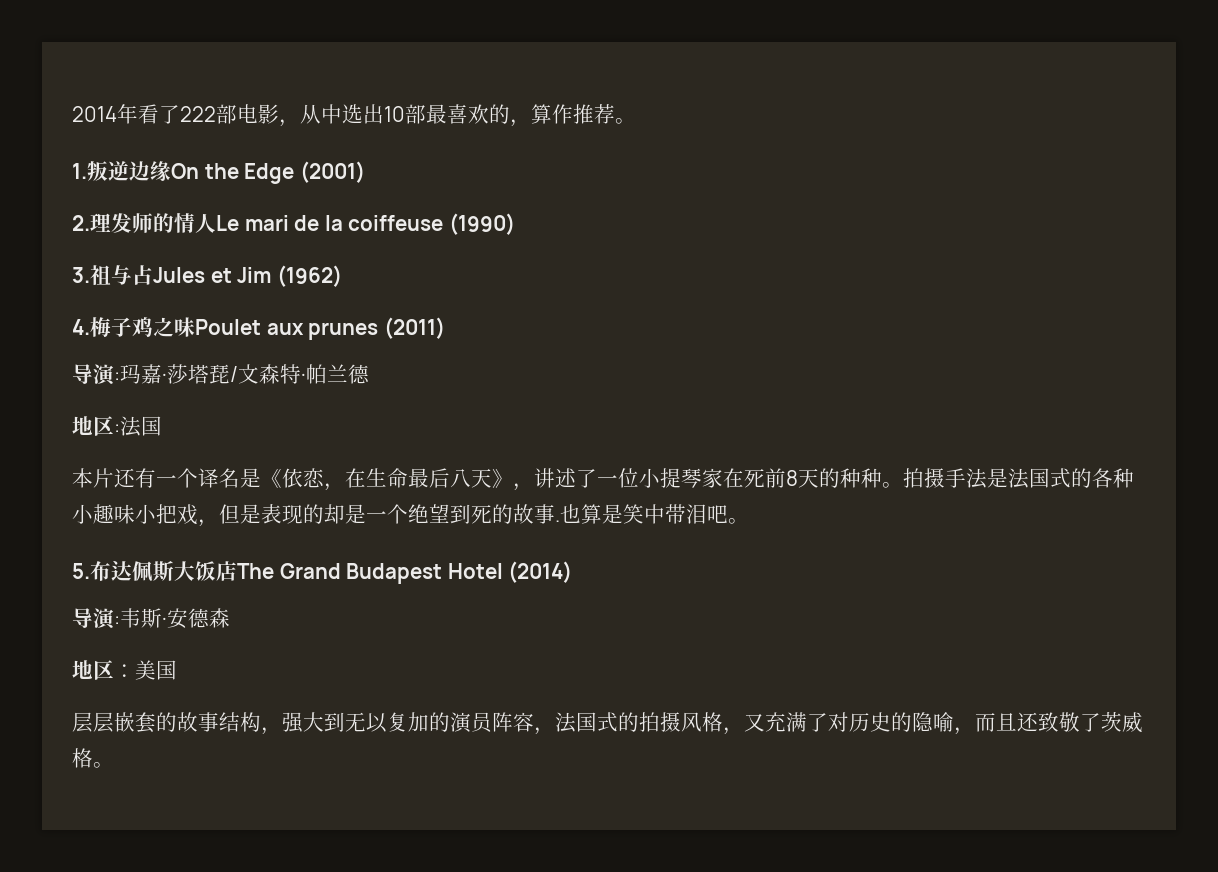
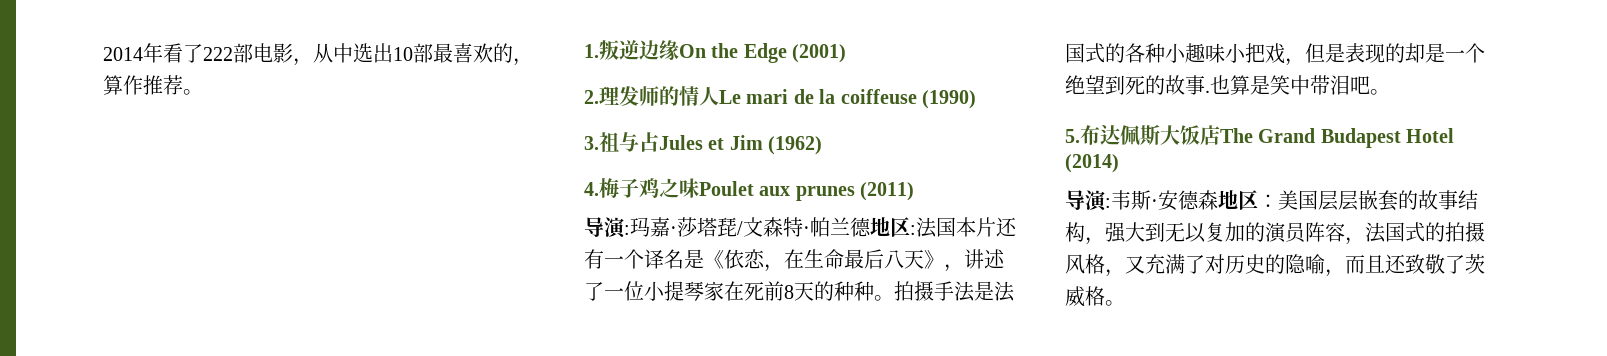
- 导演:玛嘉·莎塔琵/文森特·帕兰德
- 地区:法国
- 本片还有一个译名是《依恋，在生命最后八天》，讲述了一位小提琴家在死前8天的种种。
+ 导演:玛嘉·莎塔琵/文森特·帕兰德地区:法国本片还有一个译名是《依恋，在生命最后八天》，讲述了一位小提琴家在死前8天的种种。
- 导演:韦斯·安德森
- 地区：美国
- 层层嵌套的故事结构，强大到无以复加的演员阵容，法国式的拍摄风格，又充满了对历史的隐喻，而且还致敬了茨威格。
+ 导演:韦斯·安德森地区：美国层层嵌套的故事结构，强大到无以复加的演员阵容，法国式的拍摄风格，又充满了对历史的隐喻，而且还致敬了茨威格。

